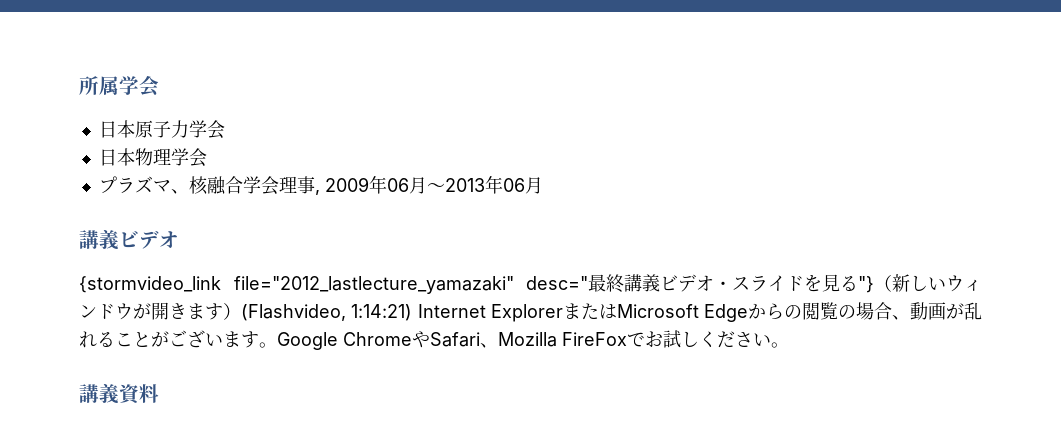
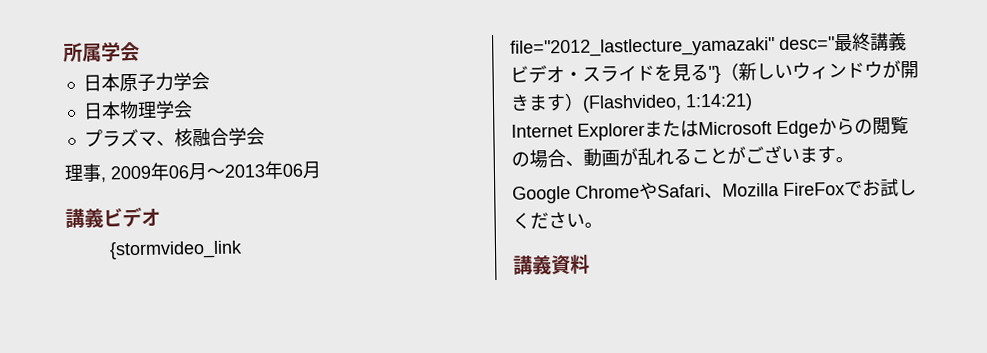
- プラズマ、核融合学会理事, 2009年06月〜2013年06月
+ プラズマ、核融合学会
+ 理事, 2009年06月〜2013年06月
- {stormvideo_link file="2012_lastlecture_yamazaki" desc="最終講義ビデオ・スライドを見る"}（新しいウィンドウが開きます）(Flashvideo, 1:14:21) Internet ExplorerまたはMicrosoft Edgeからの閲覧の場合、動画が乱れることがございます。Google ChromeやSafari、Mozilla FireFoxでお試しください。
+ {stormvideo_link file="2012_lastlecture_yamazaki" desc="最終講義ビデオ・スライドを見る"}（新しいウィンドウが開きます）(Flashvideo, 1:14:21)
+ Internet ExplorerまたはMicrosoft Edgeからの閲覧の場合、動画が乱れることがございます。
+ Google ChromeやSafari、Mozilla FireFoxでお試しください。

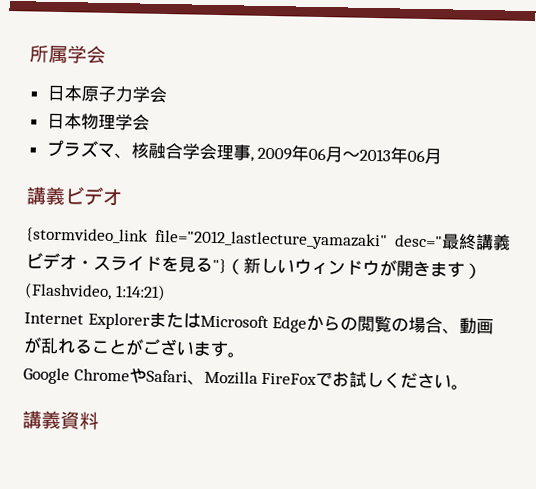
- プラズマ、核融合学会
- 理事, 2009年06月〜2013年06月
+ プラズマ、核融合学会理事, 2009年06月〜2013年06月

